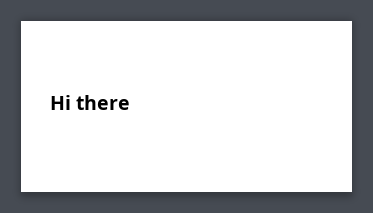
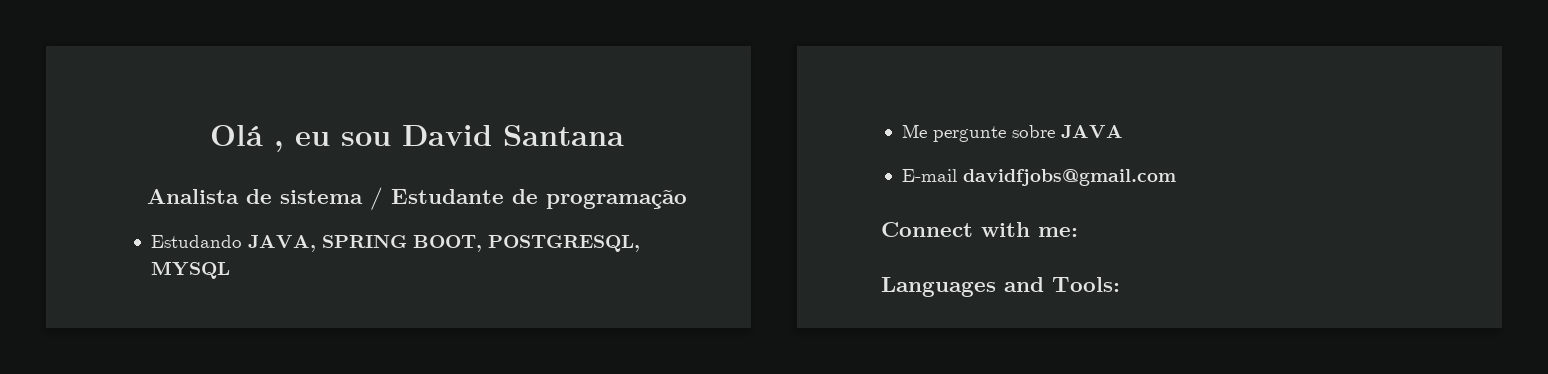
- Hi there
+ Olá , eu sou David Santana
+ Analista de sistema / Estudante de programação
+ Estudando JAVA, SPRING BOOT, POSTGRESQL, MYSQL
+ Me pergunte sobre JAVA
+ E-mail davidfjobs@gmail.com
+ Connect with me:
+ Languages and Tools:

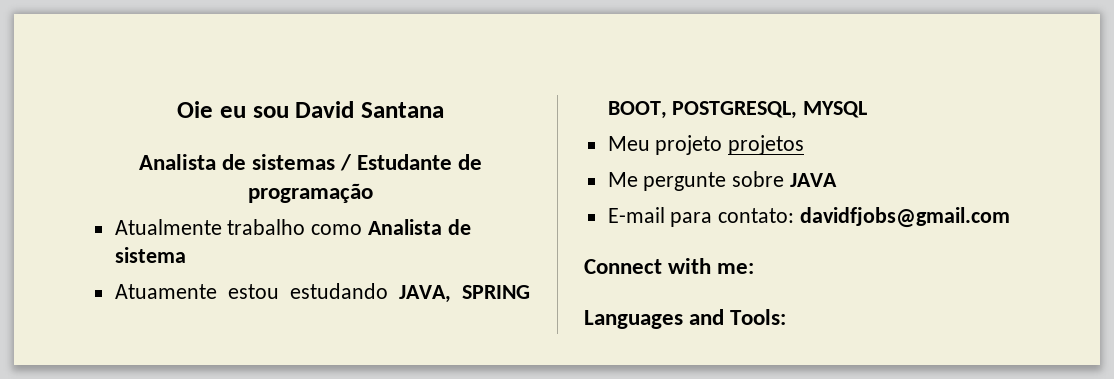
- Olá , eu sou David Santana
+ Oie eu sou David Santana
- Analista de sistema / Estudante de programação
+ Analista de sistemas / Estudante de programação
- Estudando JAVA, SPRING BOOT, POSTGRESQL, MYSQL
+ Atualmente trabalho como Analista de sistema
+ Atuamente estou estudando JAVA, SPRING BOOT, POSTGRESQL, MYSQL
+ Meu projeto projetos
- E-mail davidfjobs@gmail.com
+ E-mail para contato: davidfjobs@gmail.com

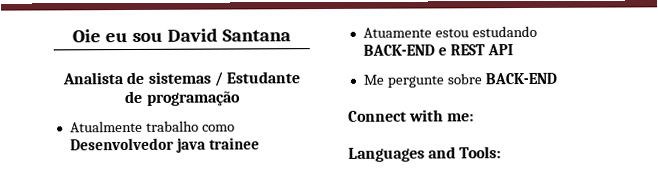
- Atualmente trabalho como Analista de sistema
+ Atualmente trabalho como Desenvolvedor java trainee
- Atuamente estou estudando JAVA, SPRING BOOT, POSTGRESQL, MYSQL
- Meu projeto projetos
- Me pergunte sobre JAVA
- E-mail para contato: davidfjobs@gmail.com
+ Atuamente estou estudando BACK-END e REST API
+ Me pergunte sobre BACK-END

